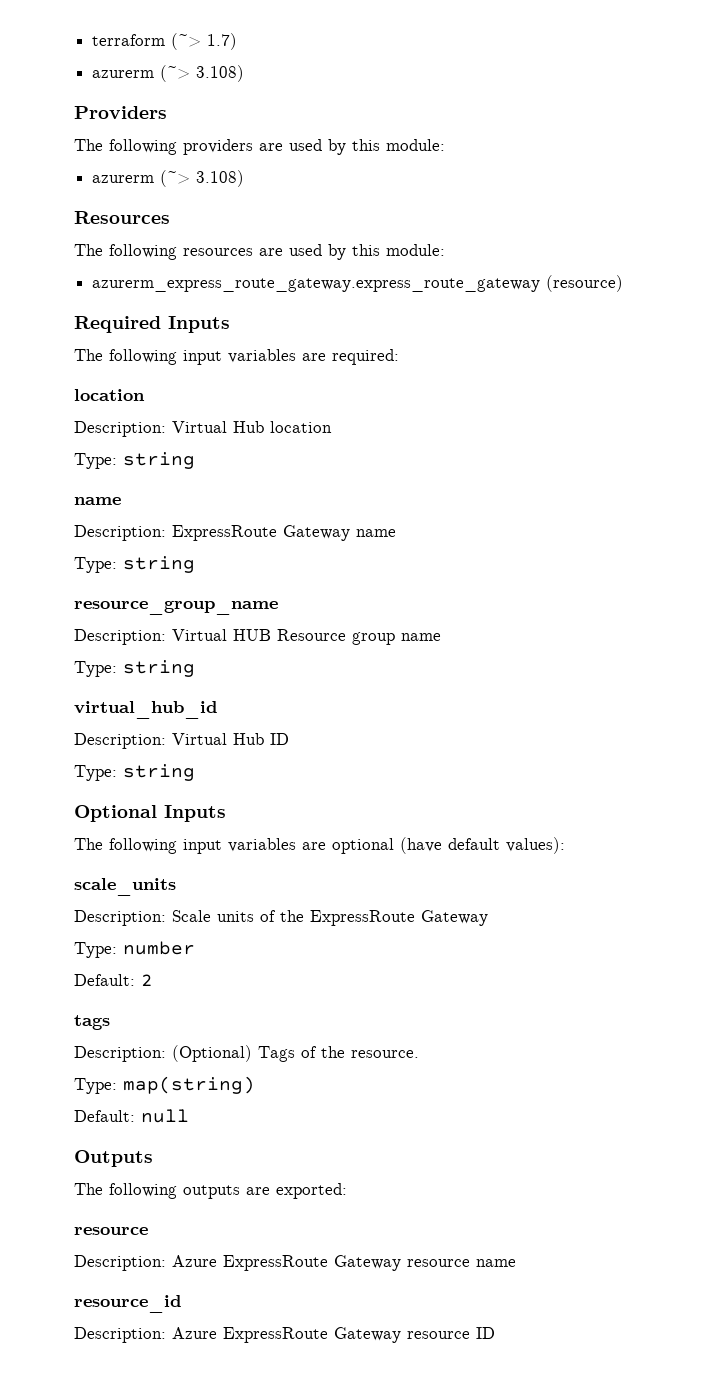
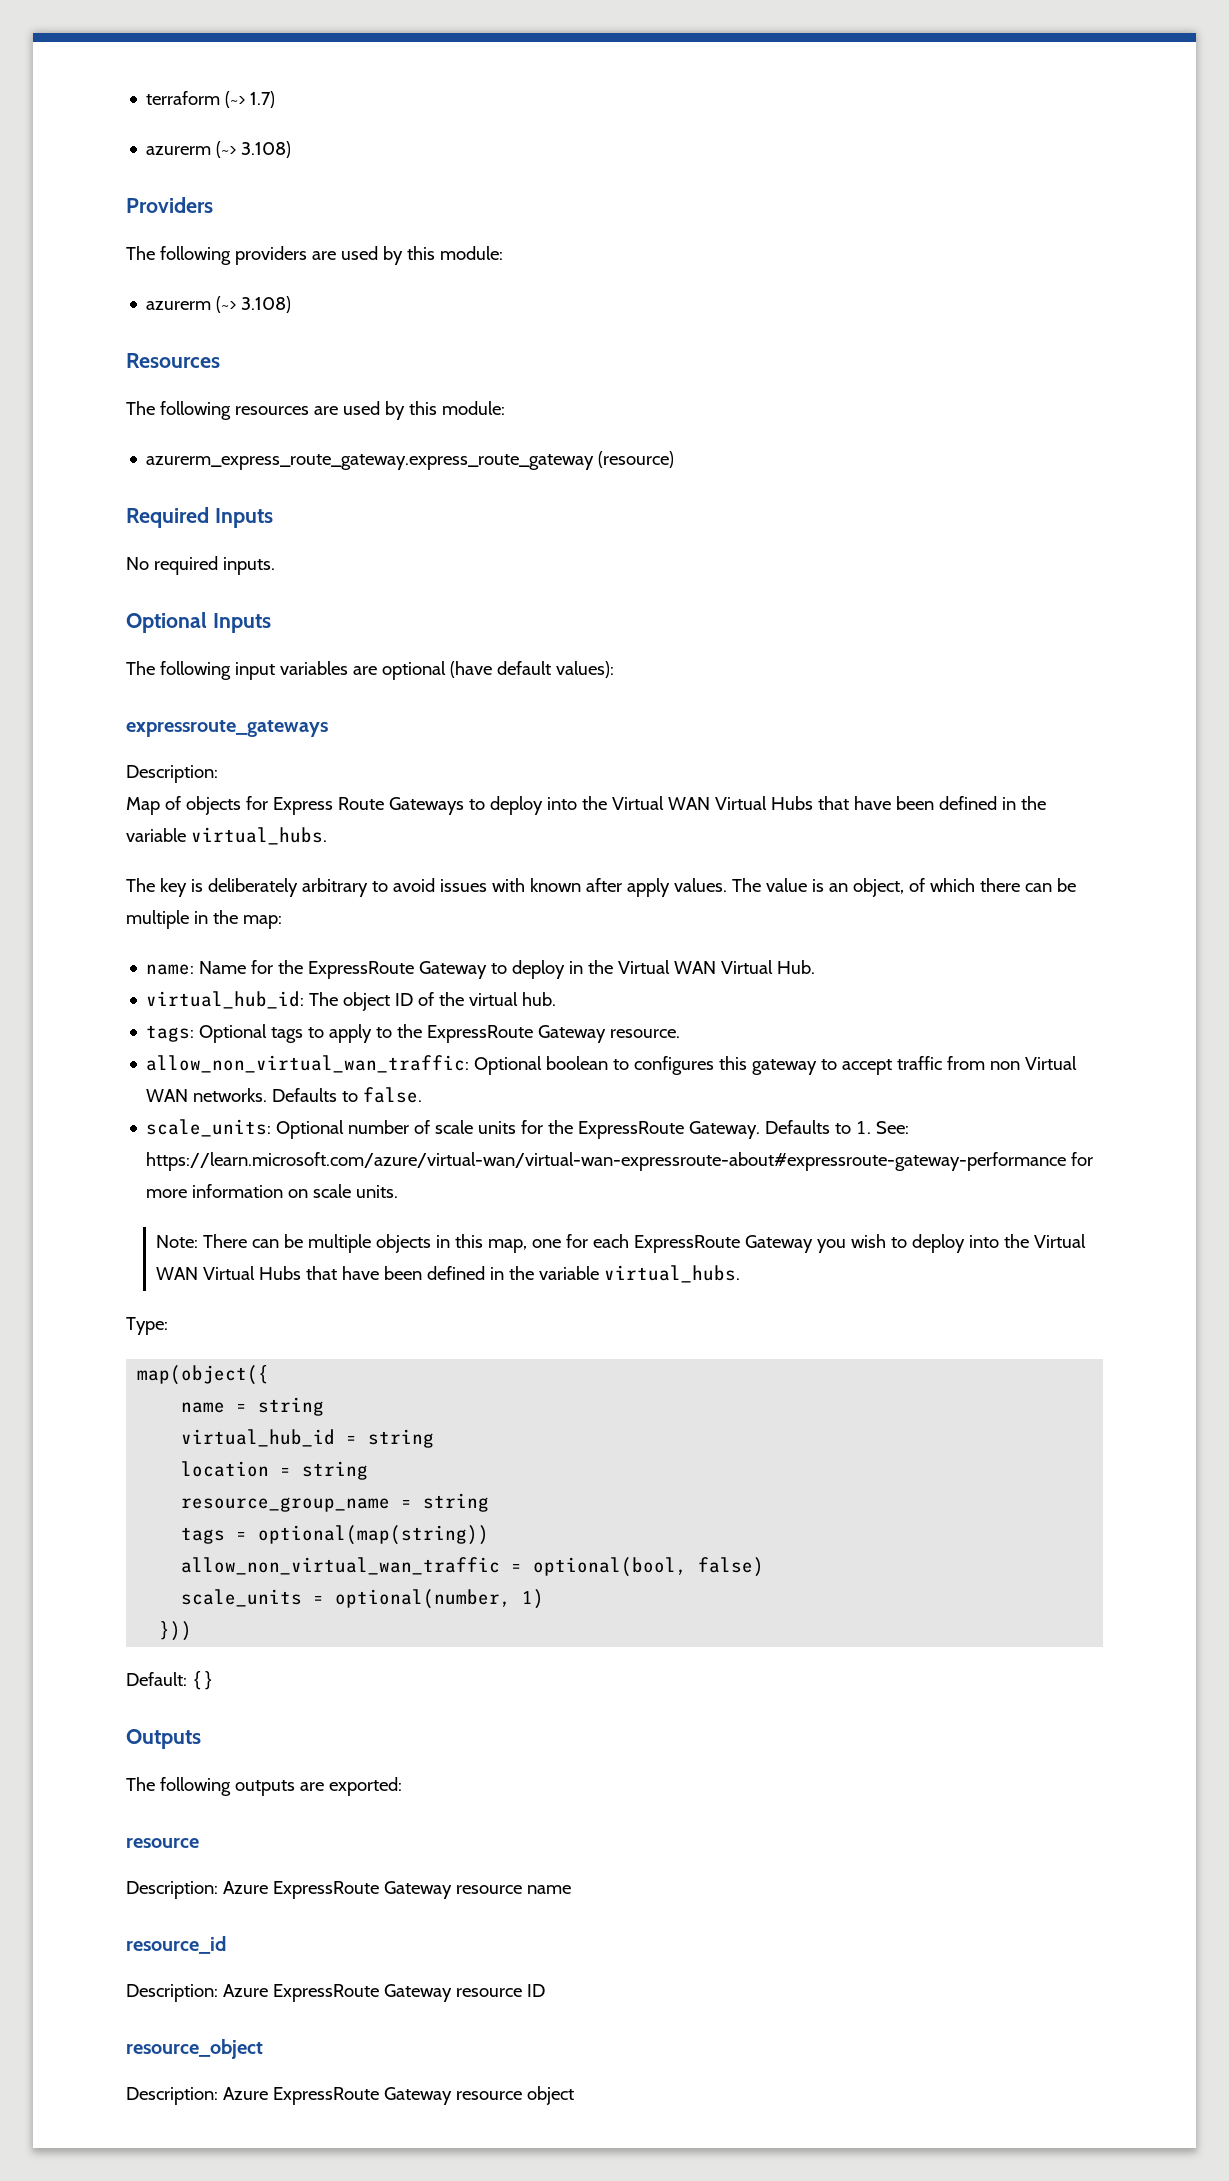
- The following input variables are required:
- location
- Description: Virtual Hub location
- Type: string
- name
- Description: ExpressRoute Gateway name
- Type: string
- resource_group_name
- Description: Virtual HUB Resource group name
- Type: string
- virtual_hub_id
- Description: Virtual Hub ID
- Type: string
+ No required inputs.
- scale_units
- Description: Scale units of the ExpressRoute Gateway
- Type: number
- Default: 2
- tags
- Description: (Optional) Tags of the resource.
- Type: map(string)
- Default: null
+ expressroute_gateways
+ Description:
+ Map of objects for Express Route Gateways to deploy into the Virtual WAN Virtual Hubs that have been defined in the variable virtual_hubs.
+ The key is deliberately arbitrary to avoid issues with known after apply values. The value is an object, of which there can be multiple in the map:
+ name: Name for the ExpressRoute Gateway to deploy in the Virtual WAN Virtual Hub.
+ virtual_hub_id: The object ID of the virtual hub.
+ tags: Optional tags to apply to the ExpressRoute Gateway resource.
+ allow_non_virtual_wan_traffic: Optional boolean to configures this gateway to accept traffic from non Virtual WAN networks. Defaults to false.
+ scale_units: Optional number of scale units for the ExpressRoute Gateway. Defaults to 1. See: https://learn.microsoft.com/azure/virtual-wan/virtual-wan-expressroute-about#expressroute-gateway-performance for more information on scale units.
+ Note: There can be multiple objects in this map, one for each ExpressRoute Gateway you wish to deploy into the Virtual WAN Virtual Hubs that have been defined in the variable virtual_hubs.
+ Type:
+ map(object({
+ name = string
+ virtual_hub_id = string
+ location = string
+ resource_group_name = string
+ tags = optional(map(string))
+ allow_non_virtual_wan_traffic = optional(bool, false)
+ scale_units = optional(number, 1)
+ }))
+ Default: {}
+ resource_object
+ Description: Azure ExpressRoute Gateway resource object

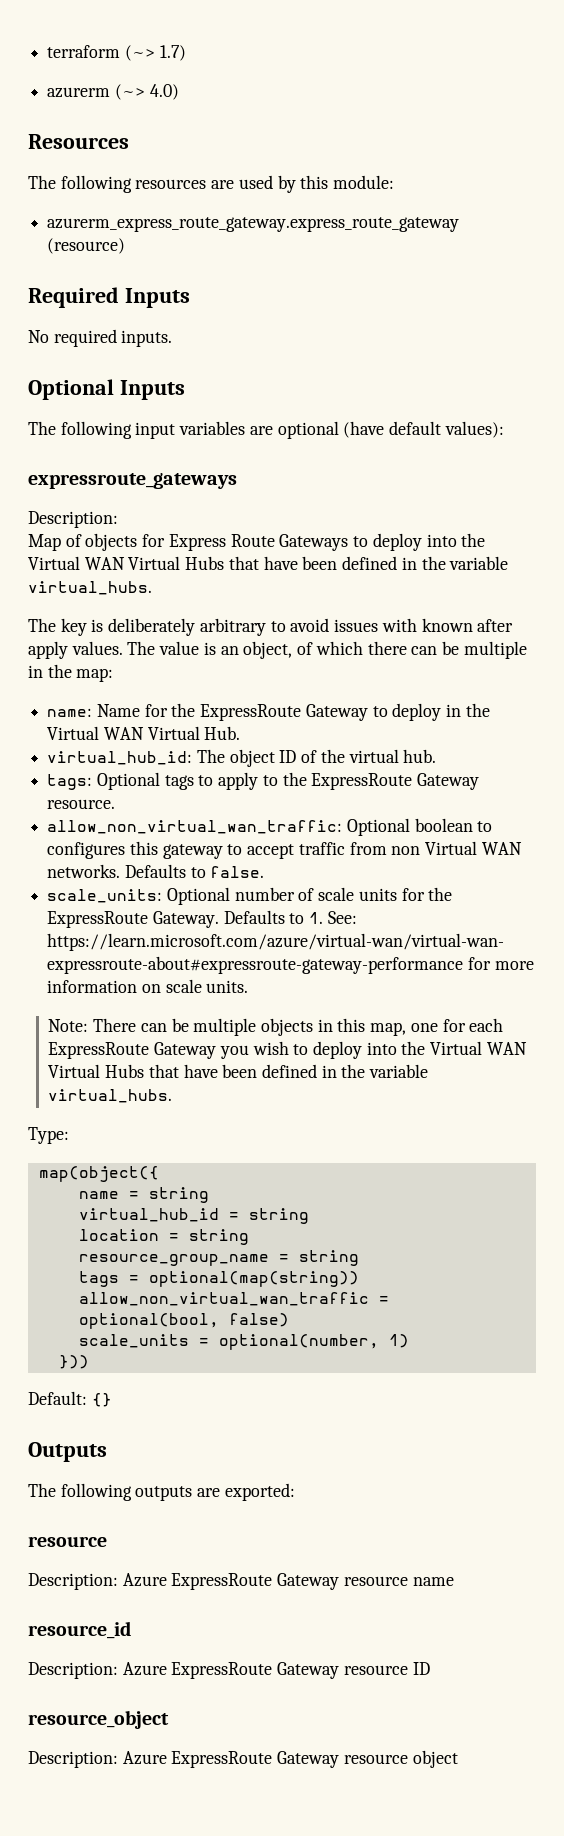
  terraform (~> 1.7)
- azurerm (~> 3.108)
- Providers
- The following providers are used by this module:
- azurerm (~> 3.108)
+ azurerm (~> 4.0)

